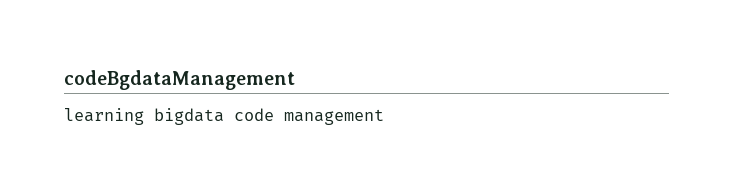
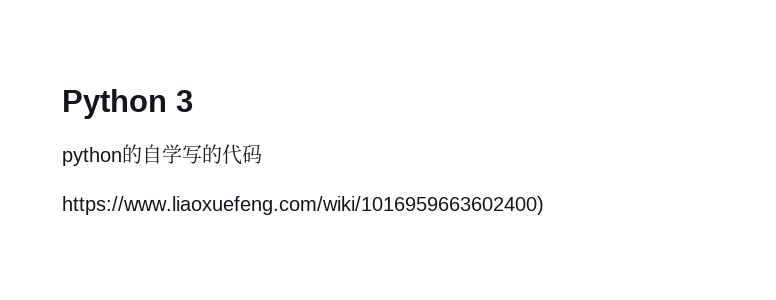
- codeBgdataManagement
- learning bigdata code management
+ Python 3
+ python的自学写的代码
+ https://www.liaoxuefeng.com/wiki/1016959663602400)

